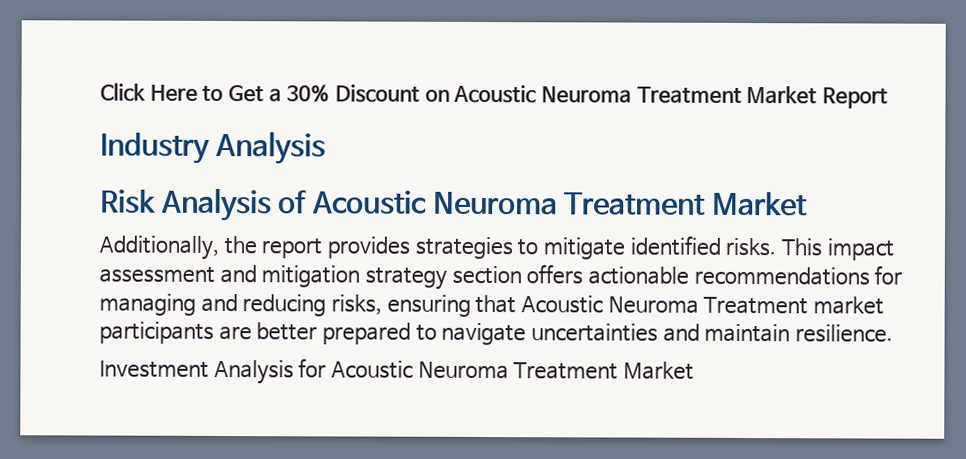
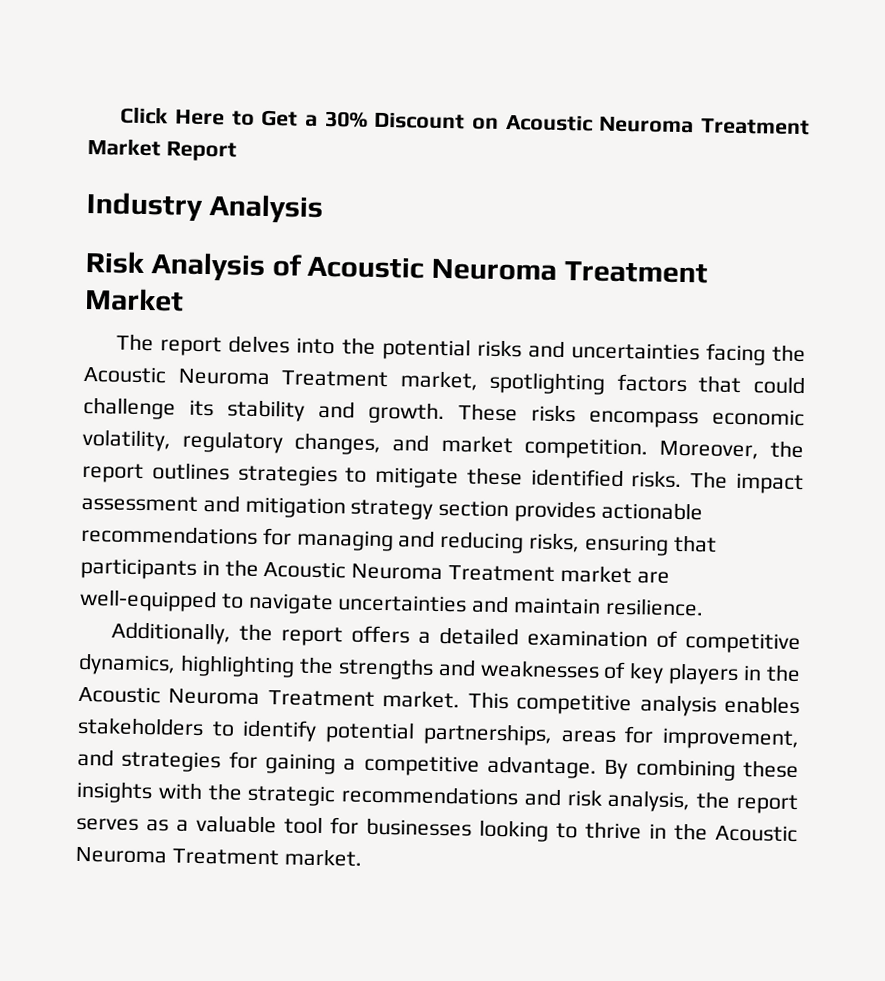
- Additionally, the report provides strategies to mitigate identified risks.
+ The report delves into the potential risks and uncertainties facing the Acoustic Neuroma Treatment market, spotlighting factors that could challenge its stability and growth. These risks encompass economic volatility, regulatory changes, and market competition. Moreover, the report outlines strategies to mitigate these identified risks.
- This impact assessment and mitigation strategy section offers actionable recommendations for managing and reducing risks, ensuring that Acoustic Neuroma Treatment market participants are better prepared to navigate uncertainties and maintain resilience.
+ The impact assessment and mitigation strategy section provides actionable recommendations for managing and reducing risks, ensuring that participants in the Acoustic Neuroma Treatment market are well-equipped to navigate uncertainties and maintain resilience.
- Investment Analysis for Acoustic Neuroma Treatment Market
+ Additionally, the report offers a detailed examination of competitive dynamics, highlighting the strengths and weaknesses of key players in the Acoustic Neuroma Treatment market. This competitive analysis enables stakeholders to identify potential partnerships, areas for improvement, and strategies for gaining a competitive advantage. By combining these insights with the strategic recommendations and risk analysis, the report serves as a valuable tool for businesses looking to thrive in the Acoustic Neuroma Treatment market.

